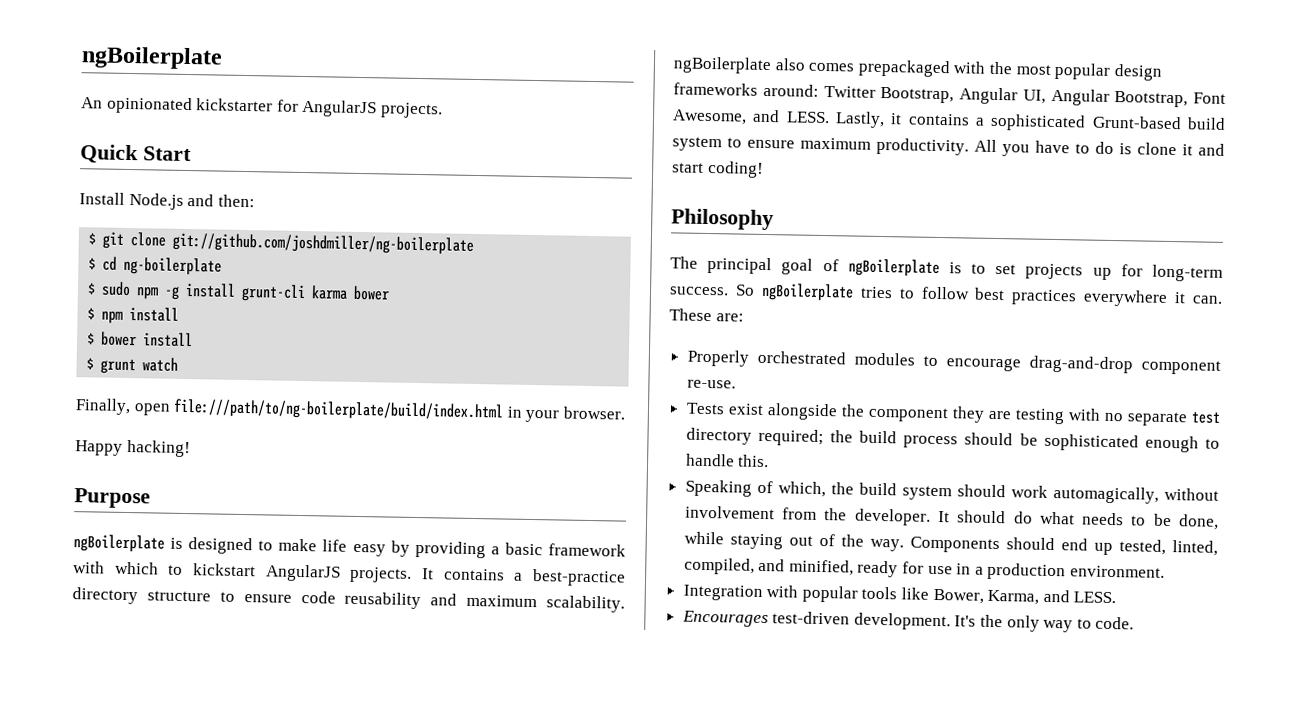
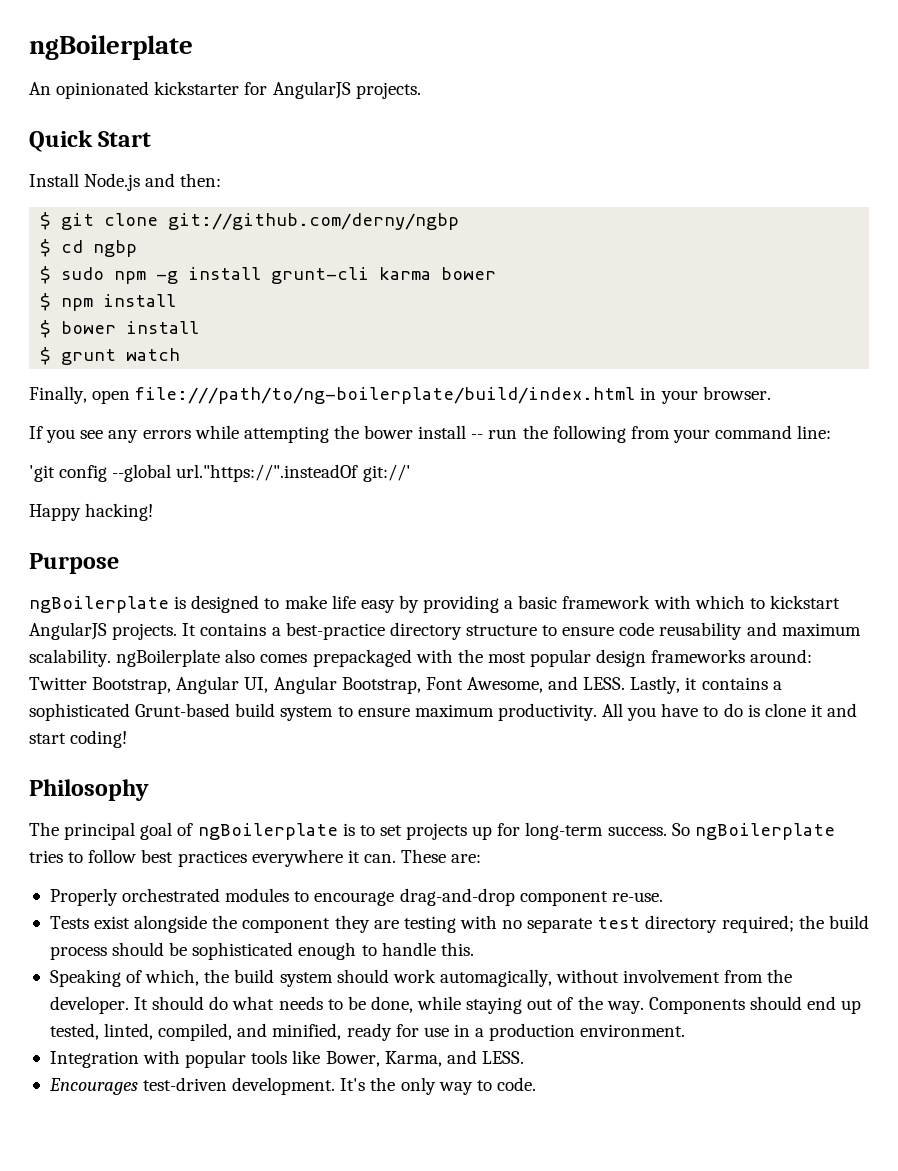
- $ git clone git://github.com/joshdmiller/ng-boilerplate
+ $ git clone git://github.com/derny/ngbp
- $ cd ng-boilerplate
+ $ cd ngbp
+ If you see any errors while attempting the bower install -- run the following from your command line:
+ 'git config --global url."https://".insteadOf git://'

